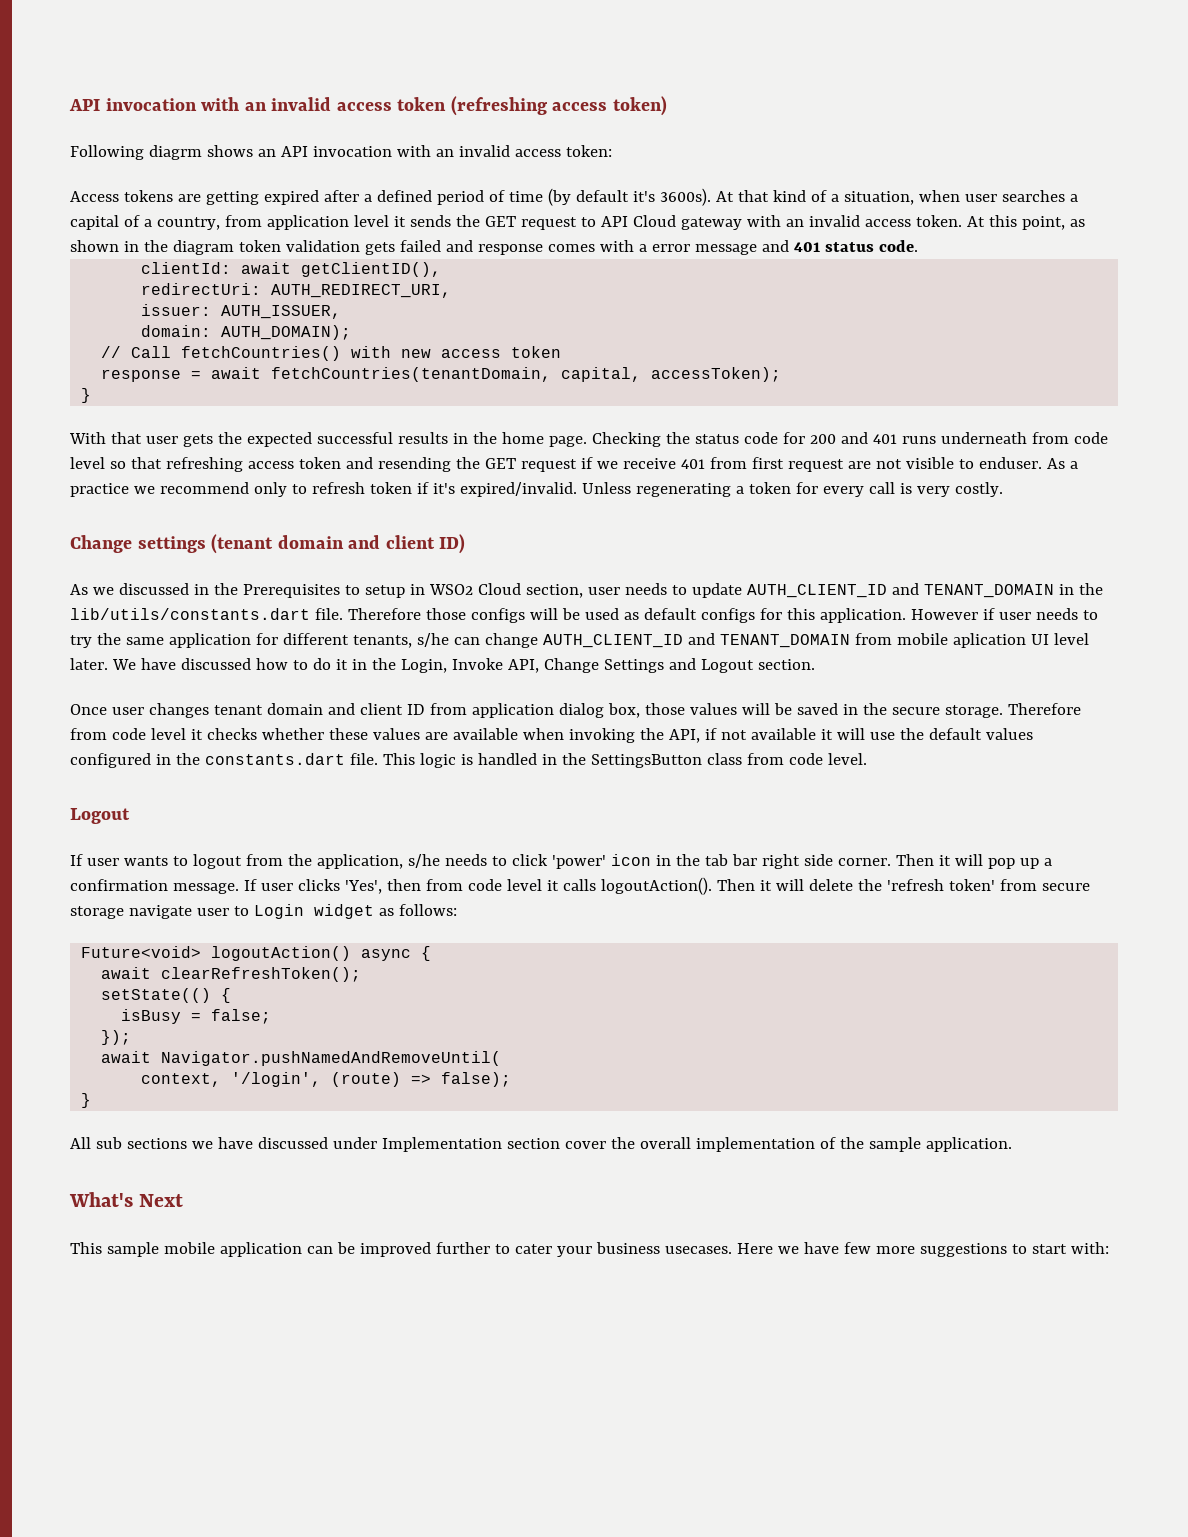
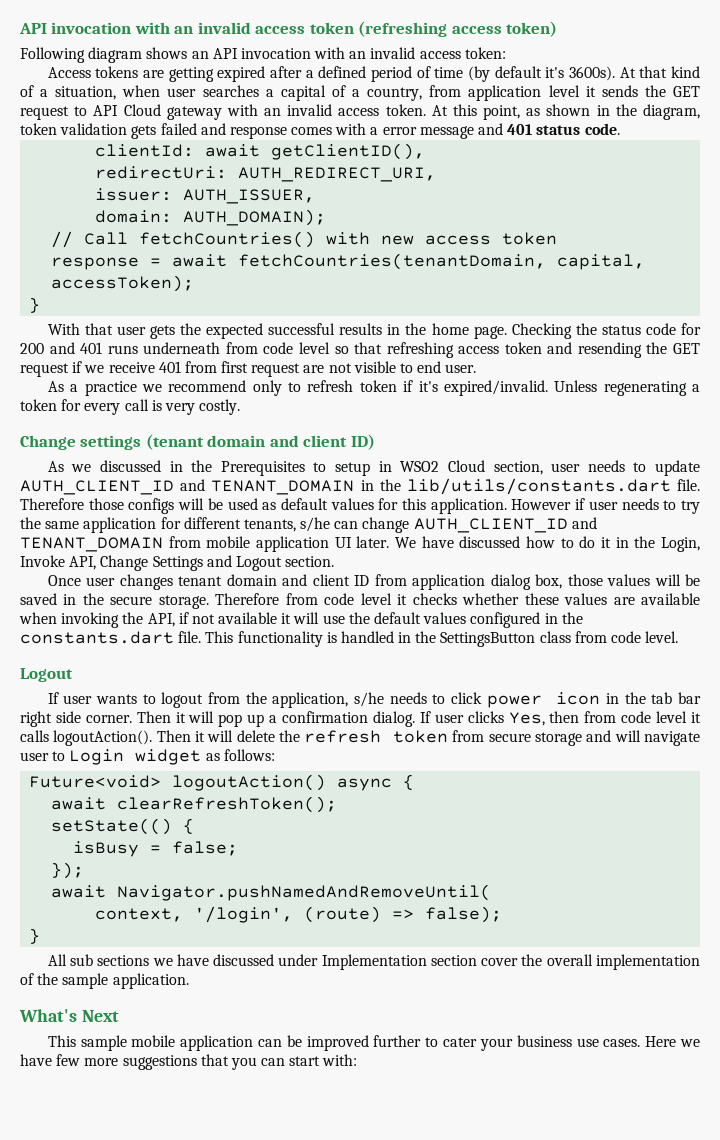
- Following diagrm shows an API invocation with an invalid access token:
+ Following diagram shows an API invocation with an invalid access token:
- At this point, as shown in the diagram token validation gets failed and response comes with a error message and 401 status code.
+ At this point, as shown in the diagram, token validation gets failed and response comes with a error message and 401 status code.
- Checking the status code for 200 and 401 runs underneath from code level so that refreshing access token and resending the GET request if we receive 401 from first request are not visible to enduser. As a practice we recommend only to refresh token if it's expired/invalid.
+ Checking the status code for 200 and 401 runs underneath from code level so that refreshing access token and resending the GET request if we receive 401 from first request are not visible to end user.
+ As a practice we recommend only to refresh token if it's expired/invalid.
- Therefore those configs will be used as default configs for this application.
+ Therefore those configs will be used as default values for this application.
- However if user needs to try the same application for different tenants, s/he can change AUTH_CLIENT_ID and TENANT_DOMAIN from mobile aplication UI level later.
+ However if user needs to try the same application for different tenants, s/he can change AUTH_CLIENT_ID and TENANT_DOMAIN from mobile application UI later.
- This logic is handled in the SettingsButton class from code level.
+ This functionality is handled in the SettingsButton class from code level.
- If user wants to logout from the application, s/he needs to click 'power' icon in the tab bar right side corner.
+ If user wants to logout from the application, s/he needs to click power icon in the tab bar right side corner.
- Then it will pop up a confirmation message.
+ Then it will pop up a confirmation dialog.
- If user clicks 'Yes', then from code level it calls logoutAction().
+ If user clicks Yes, then from code level it calls logoutAction().
- Then it will delete the 'refresh token' from secure storage navigate user to Login widget as follows:
+ Then it will delete the refresh token from secure storage and will navigate user to Login widget as follows:
- This sample mobile application can be improved further to cater your business usecases.
+ This sample mobile application can be improved further to cater your business use cases.
- Here we have few more suggestions to start with:
+ Here we have few more suggestions that you can start with:

